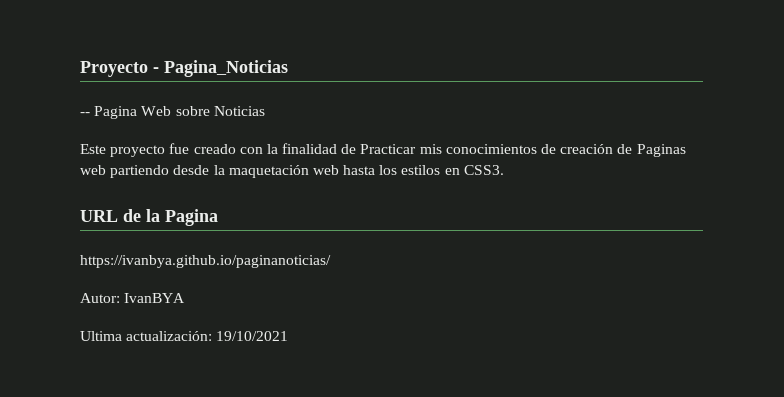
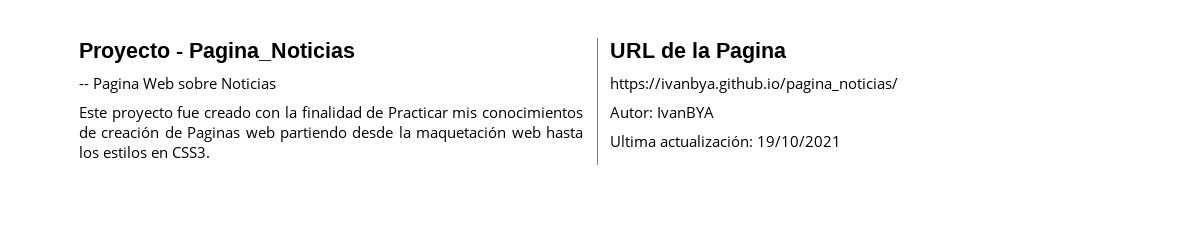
- https://ivanbya.github.io/paginanoticias/
+ https://ivanbya.github.io/pagina_noticias/

